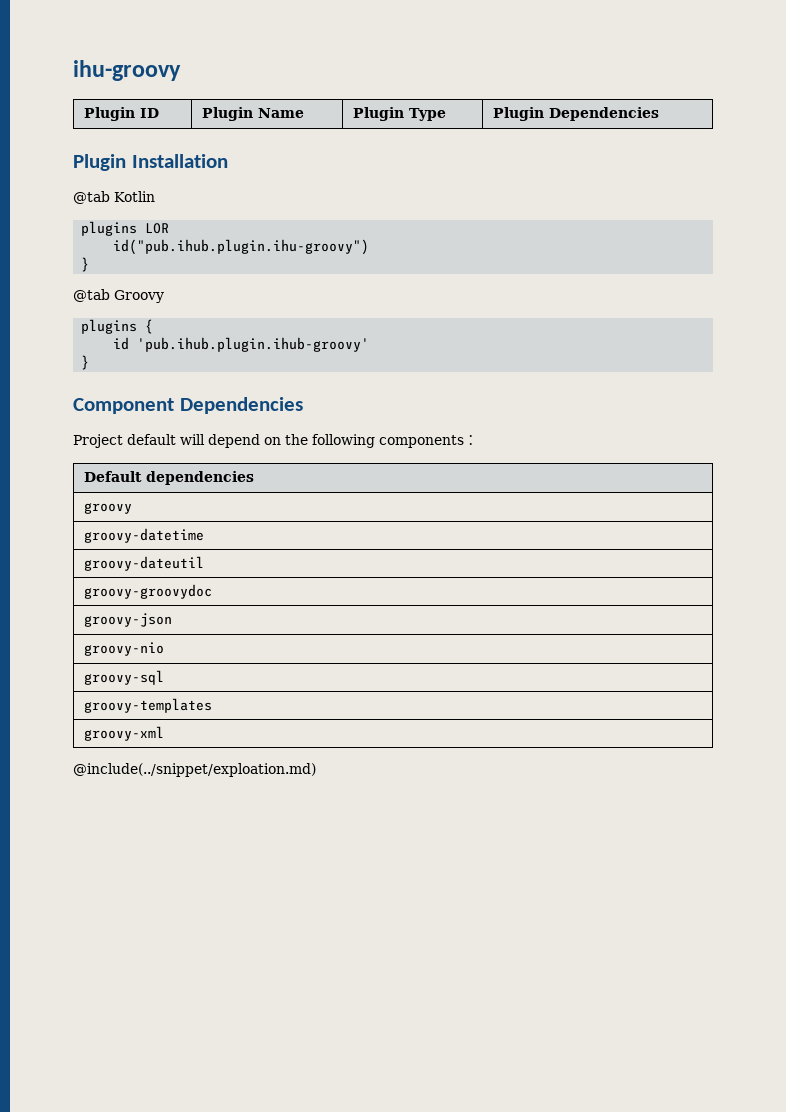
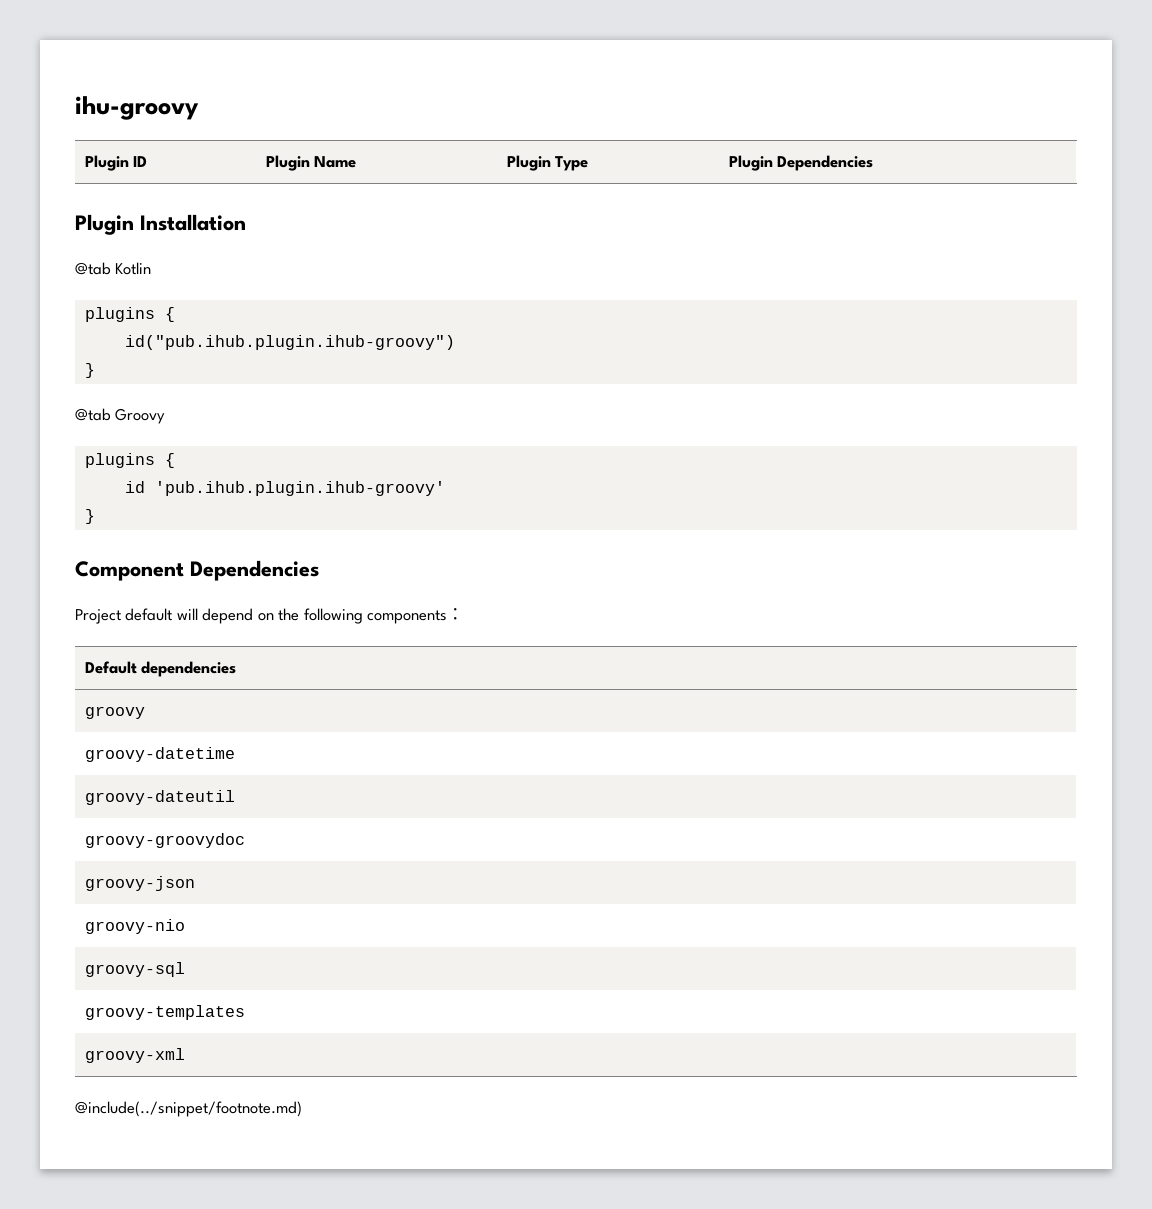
  @tab Kotlin
- plugins LOR
- id("pub.ihub.plugin.ihu-groovy")
+ plugins {
+ id("pub.ihub.plugin.ihub-groovy")
- @include(../snippet/exploation.md)
+ @include(../snippet/footnote.md)

